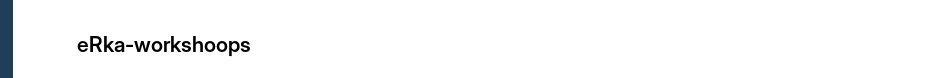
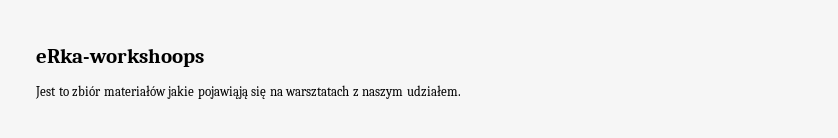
+ Jest to zbiór materiałów jakie pojawiąją się na warsztatach z naszym udziałem.

